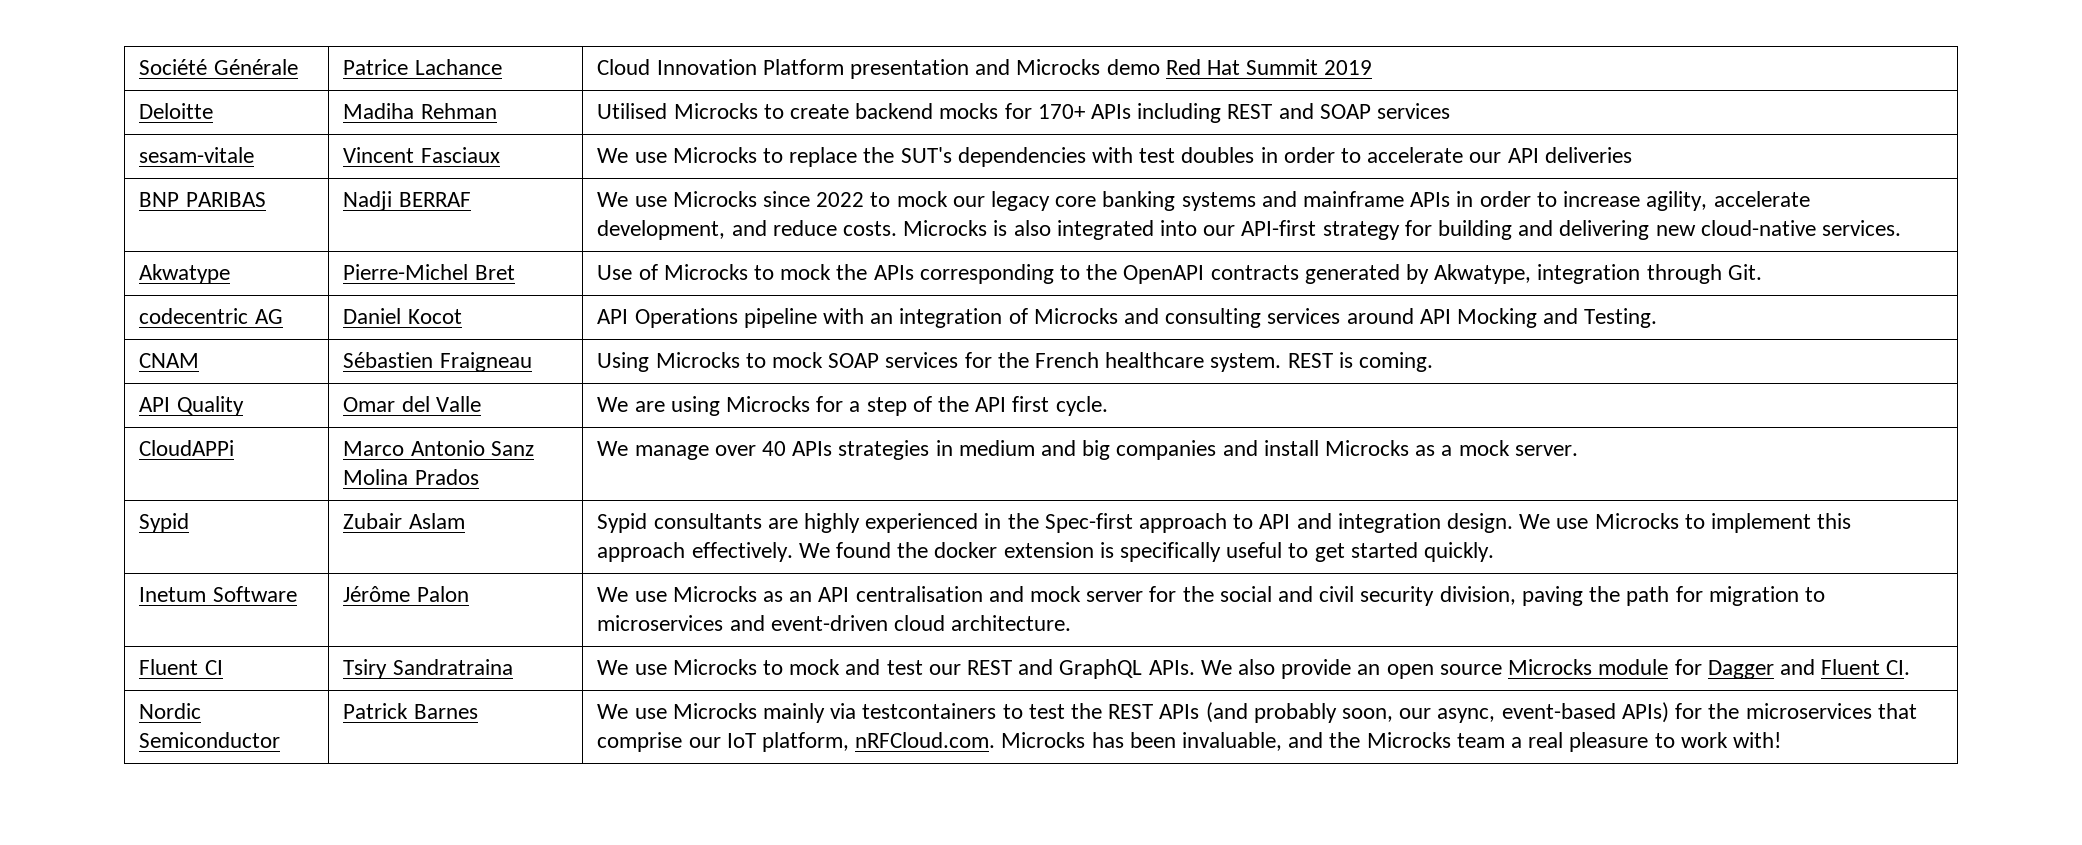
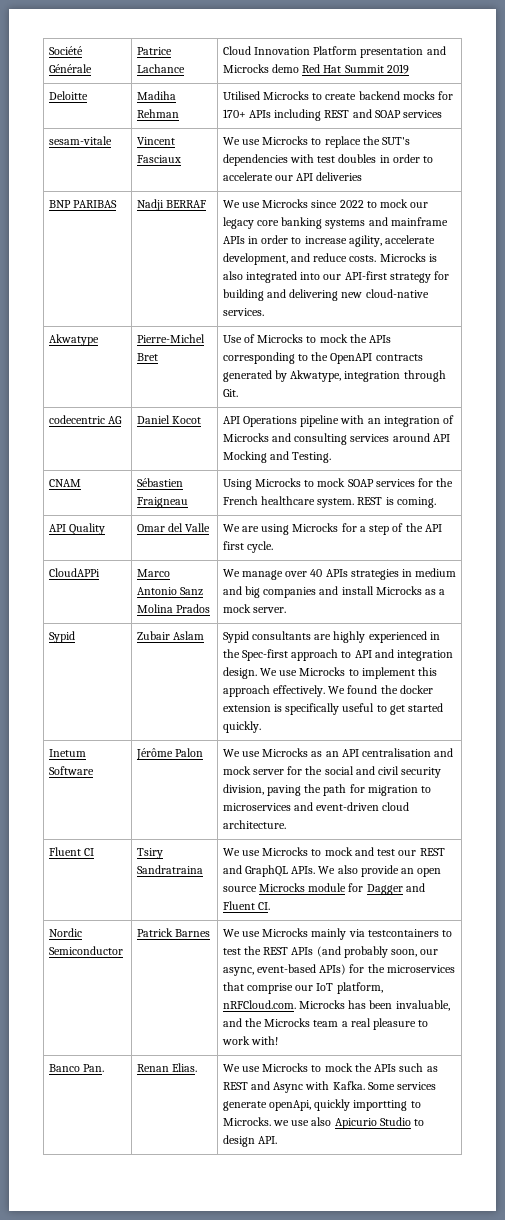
+ Banco Pan. | Renan Elias. | We use Microcks to mock the APIs such as REST and Async with Kafka. Some services generate openApi, quickly importting to Microcks. we use also Apicurio Studio to design API.

